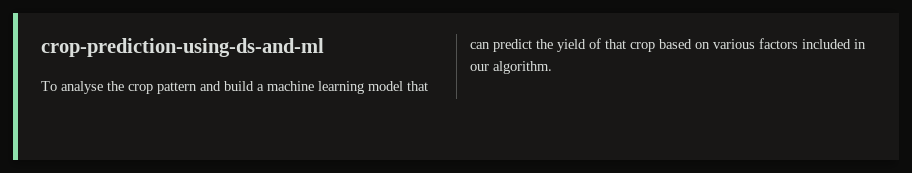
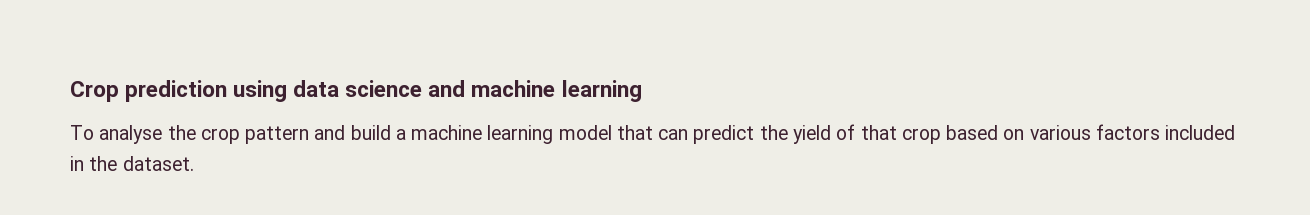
- crop-prediction-using-ds-and-ml
+ Crop prediction using data science and machine learning
- To analyse the crop pattern and build a machine learning model that can predict the yield of that crop based on various factors included in our algorithm.
+ To analyse the crop pattern and build a machine learning model that can predict the yield of that crop based on various factors included in the dataset.

